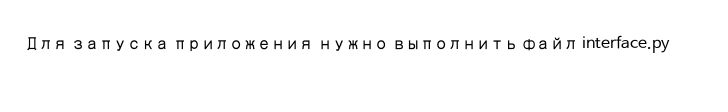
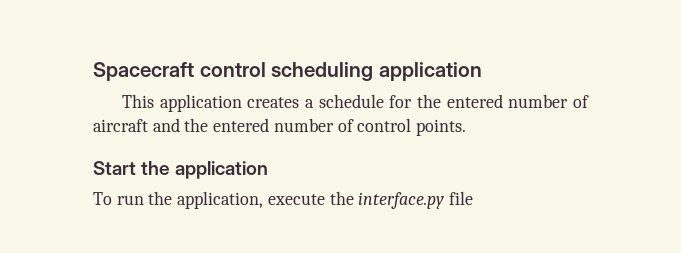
- Для запуска приложения нужно выполнить файл interface.py
+ Spacecraft control scheduling application
+ This application creates a schedule for the entered number of aircraft and the entered number of control points.
+ Start the application
+ To run the application, execute the interface.py file

